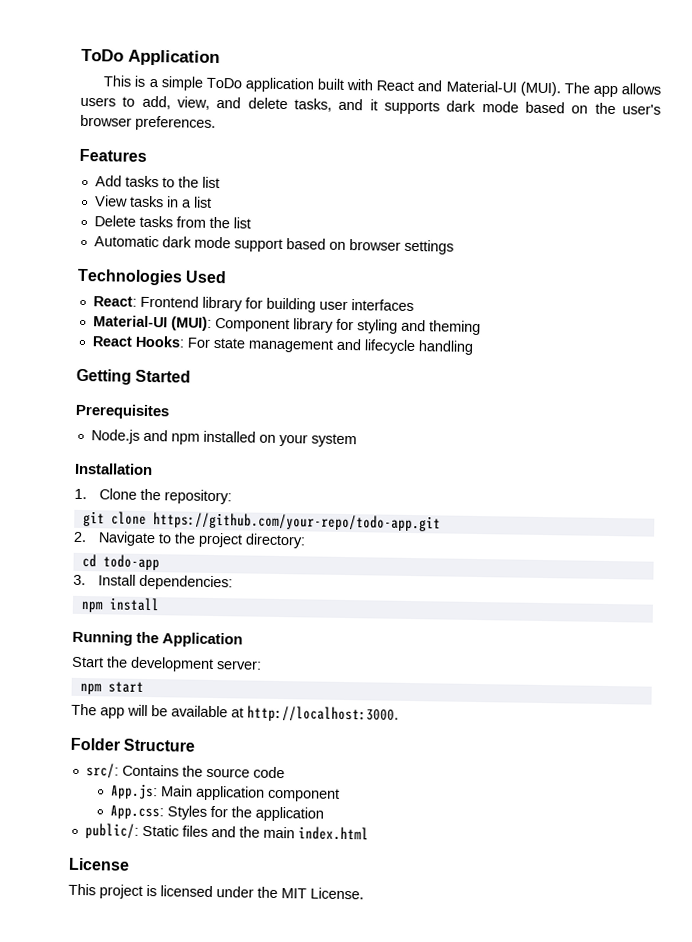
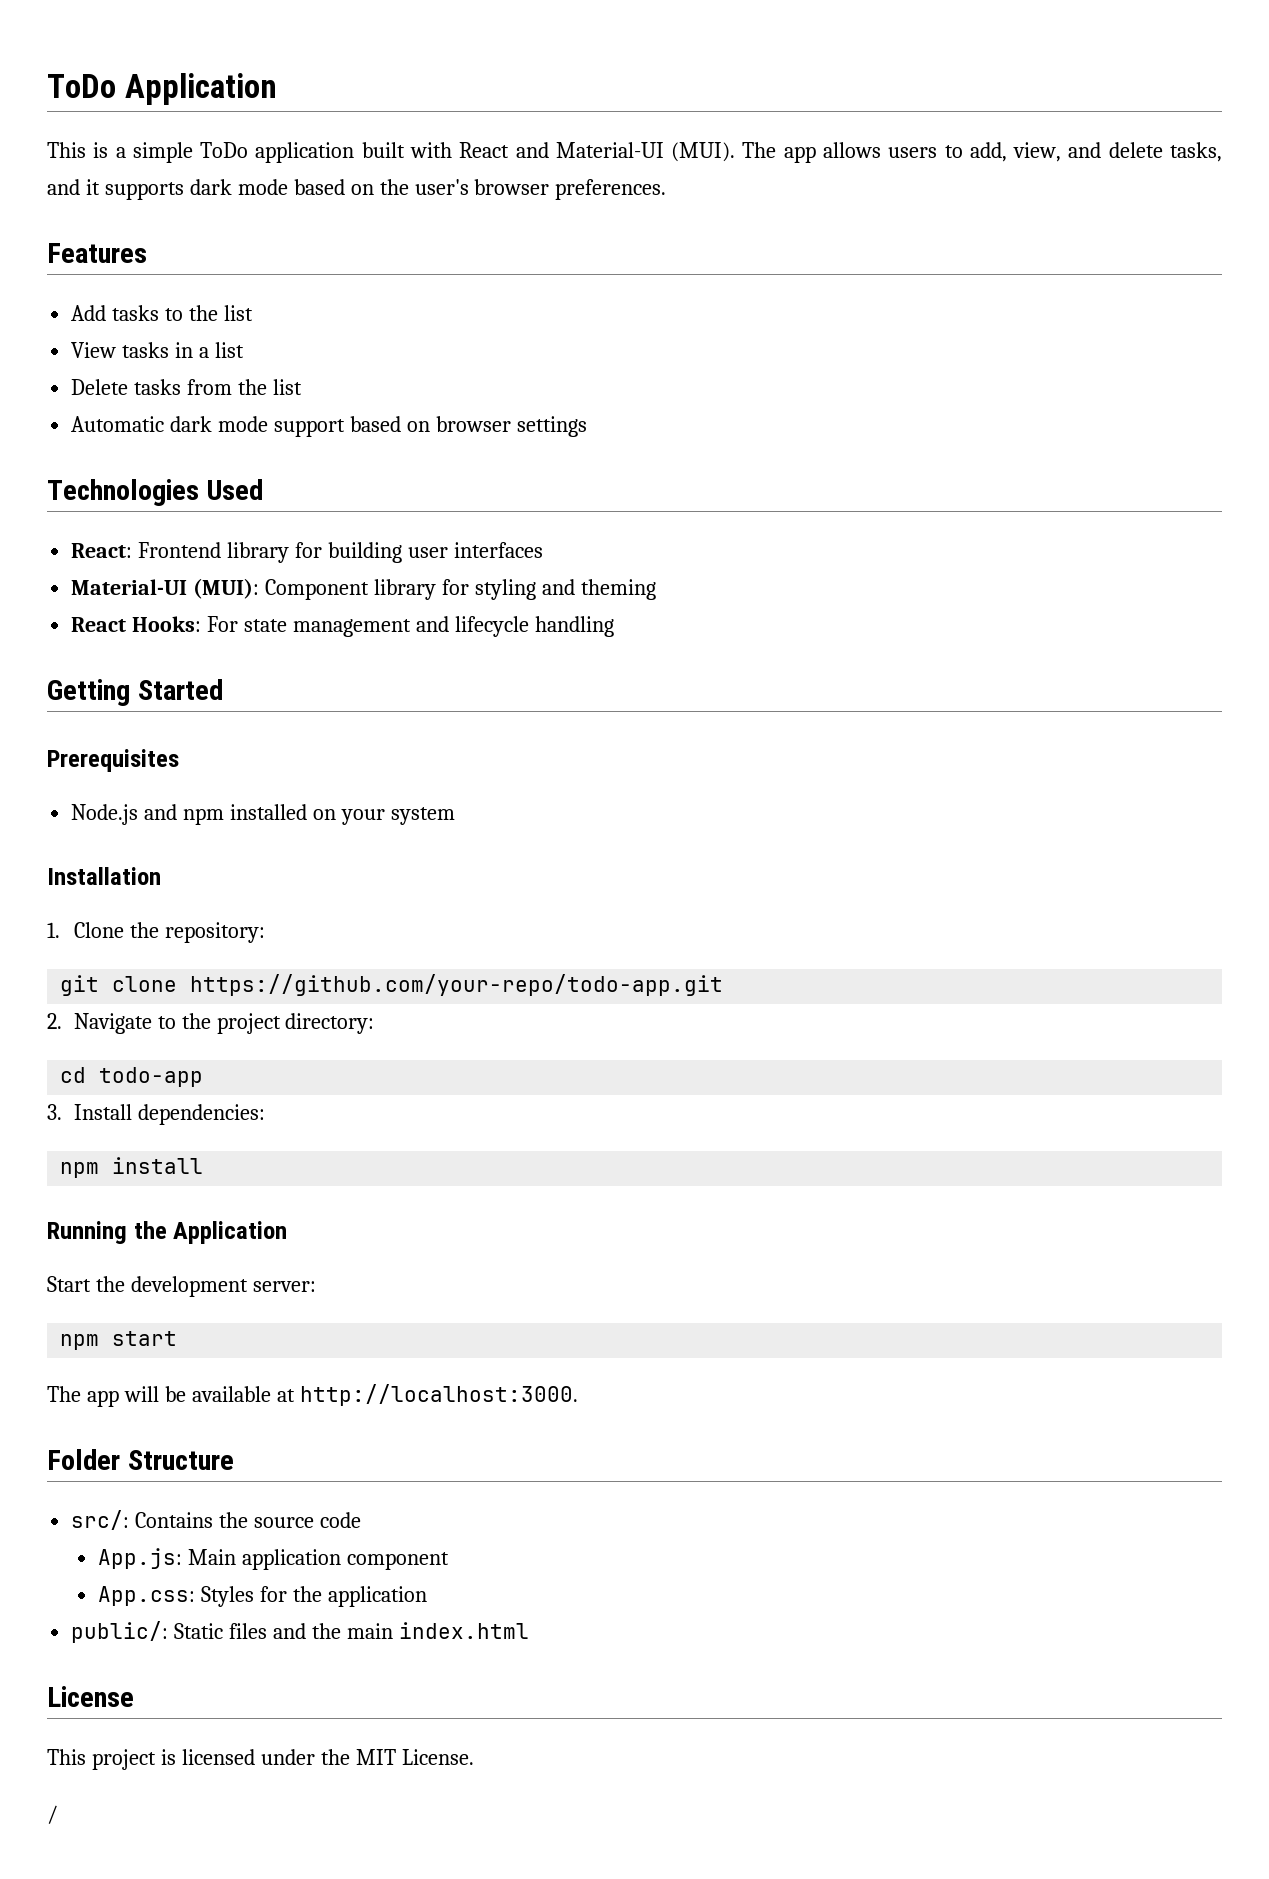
+ /

